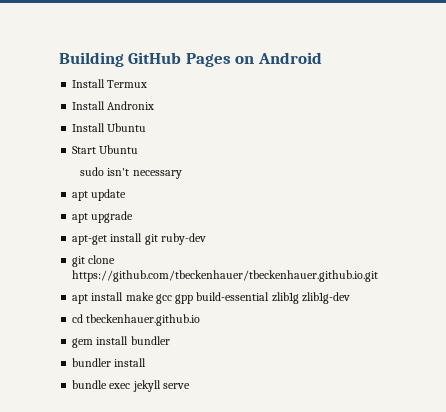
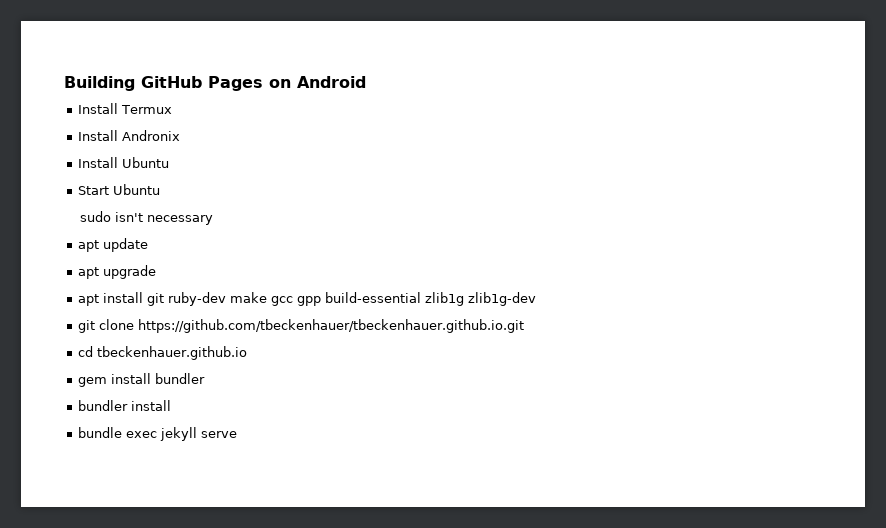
- apt-get install git ruby-dev
- git clone https://github.com/tbeckenhauer/tbeckenhauer.github.io.git
- apt install make gcc gpp build-essential zlib1g zlib1g-dev
+ apt install git ruby-dev make gcc gpp build-essential zlib1g zlib1g-dev
+ git clone https://github.com/tbeckenhauer/tbeckenhauer.github.io.git

